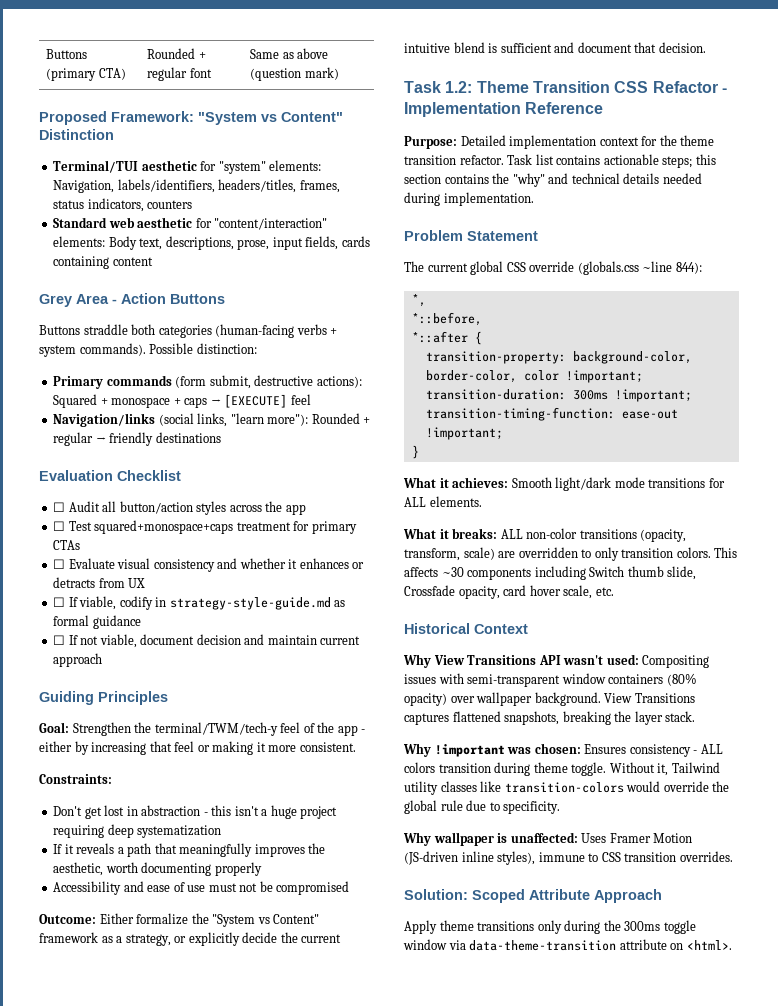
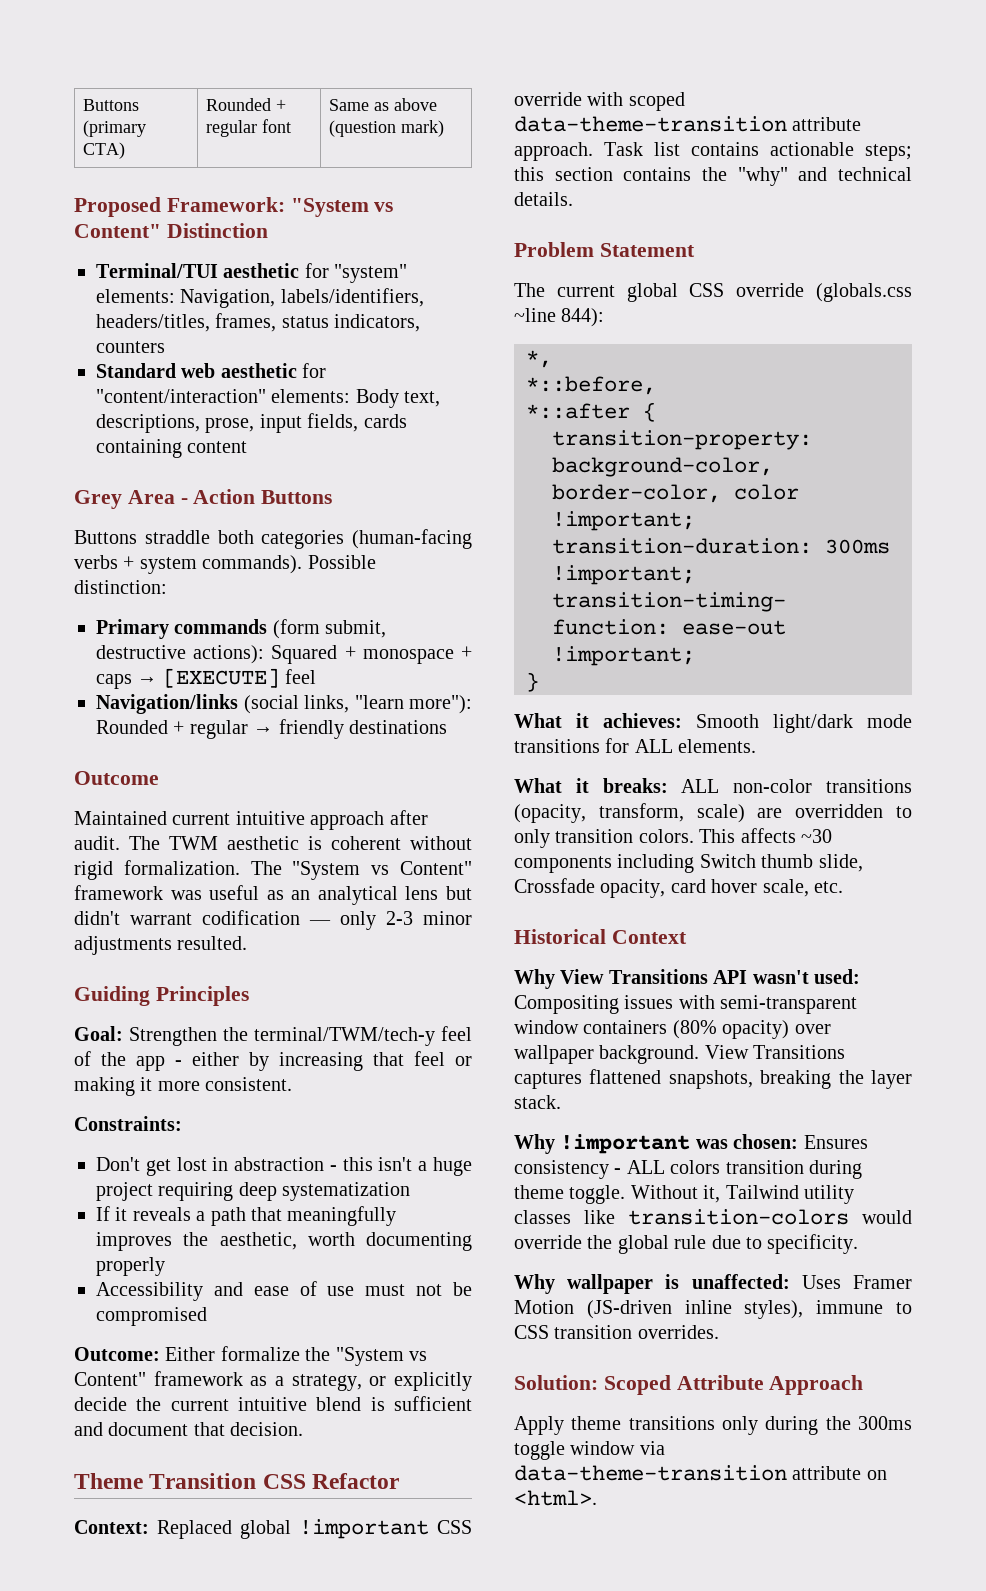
- Evaluation Checklist
- ☐ Audit all button/action styles across the app
- ☐ Test squared+monospace+caps treatment for primary CTAs
- ☐ Evaluate visual consistency and whether it enhances or detracts from UX
- ☐ If viable, codify in strategy-style-guide.md as formal guidance
- ☐ If not viable, document decision and maintain current approach
+ Outcome
+ Maintained current intuitive approach after audit. The TWM aesthetic is coherent without rigid formalization. The "System vs Content" framework was useful as an analytical lens but didn't warrant codification — only 2-3 minor adjustments resulted.
- Task 1.2: Theme Transition CSS Refactor - Implementation Reference
- Purpose: Detailed implementation context for the theme transition refactor.
+ Theme Transition CSS Refactor
+ Context: Replaced global !important CSS override with scoped data-theme-transition attribute approach.
- Task list contains actionable steps; this section contains the "why" and technical details needed during implementation.
+ Task list contains actionable steps; this section contains the "why" and technical details.

